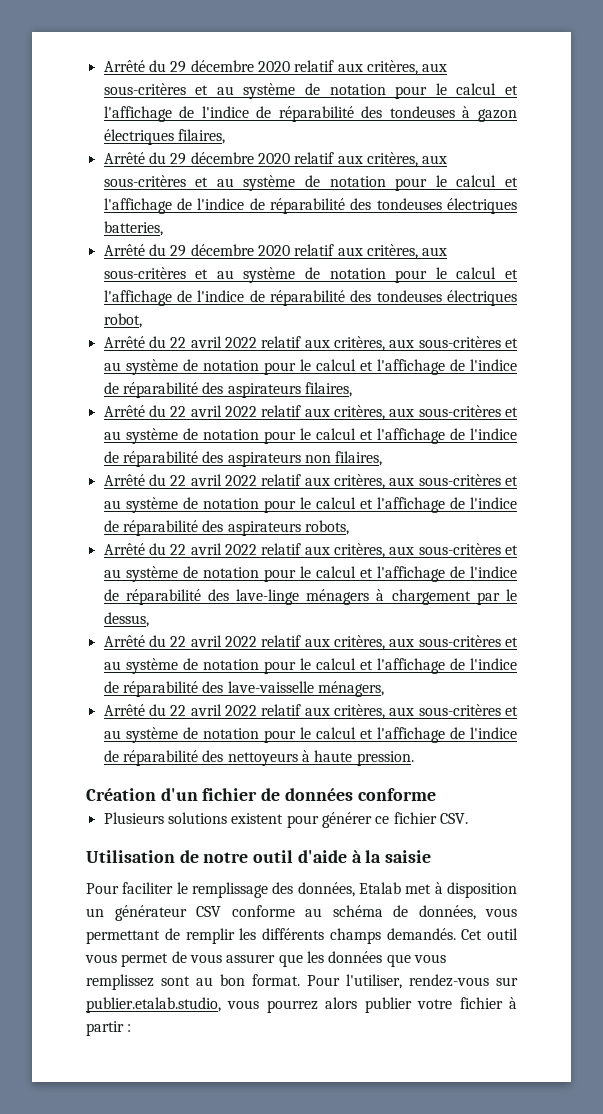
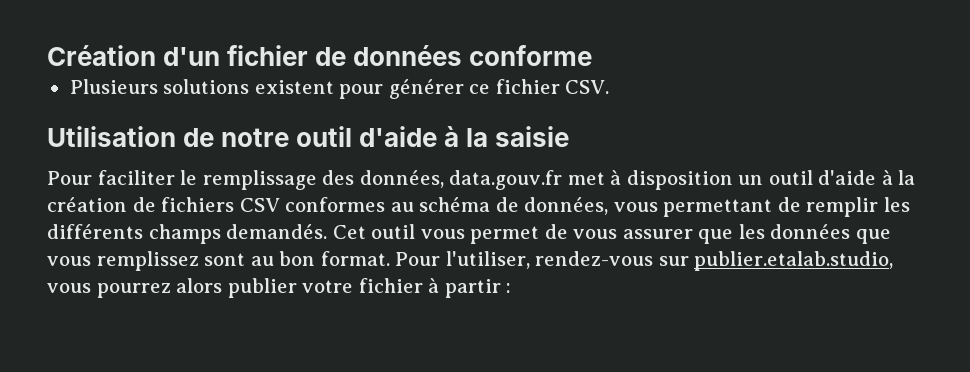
- Arrêté du 29 décembre 2020 relatif aux critères, aux sous-critères et au système de notation pour le calcul et l'affichage de l'indice de réparabilité des tondeuses à gazon électriques filaires,
- Arrêté du 29 décembre 2020 relatif aux critères, aux sous-critères et au système de notation pour le calcul et l'affichage de l'indice de réparabilité des tondeuses électriques batteries,
- Arrêté du 29 décembre 2020 relatif aux critères, aux sous-critères et au système de notation pour le calcul et l'affichage de l'indice de réparabilité des tondeuses électriques robot,
- Arrêté du 22 avril 2022 relatif aux critères, aux sous-critères et au système de notation pour le calcul et l'affichage de l'indice de réparabilité des aspirateurs filaires,
- Arrêté du 22 avril 2022 relatif aux critères, aux sous-critères et au système de notation pour le calcul et l'affichage de l'indice de réparabilité des aspirateurs non filaires,
- Arrêté du 22 avril 2022 relatif aux critères, aux sous-critères et au système de notation pour le calcul et l'affichage de l'indice de réparabilité des aspirateurs robots,
- Arrêté du 22 avril 2022 relatif aux critères, aux sous-critères et au système de notation pour le calcul et l'affichage de l'indice de réparabilité des lave-linge ménagers à chargement par le dessus,
- Arrêté du 22 avril 2022 relatif aux critères, aux sous-critères et au système de notation pour le calcul et l'affichage de l'indice de réparabilité des lave-vaisselle ménagers,
- Arrêté du 22 avril 2022 relatif aux critères, aux sous-critères et au système de notation pour le calcul et l'affichage de l'indice de réparabilité des nettoyeurs à haute pression.
- Pour faciliter le remplissage des données, Etalab met à disposition un générateur CSV conforme au schéma de données, vous permettant de remplir les différents champs demandés.
+ Pour faciliter le remplissage des données, data.gouv.fr met à disposition un outil d'aide à la création de fichiers CSV conformes au schéma de données, vous permettant de remplir les différents champs demandés.

